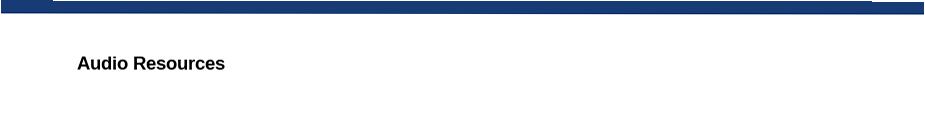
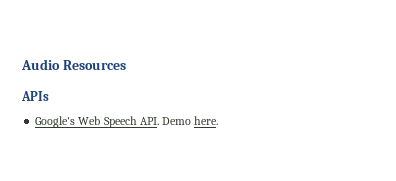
+ APIs
+ Google's Web Speech API. Demo here.

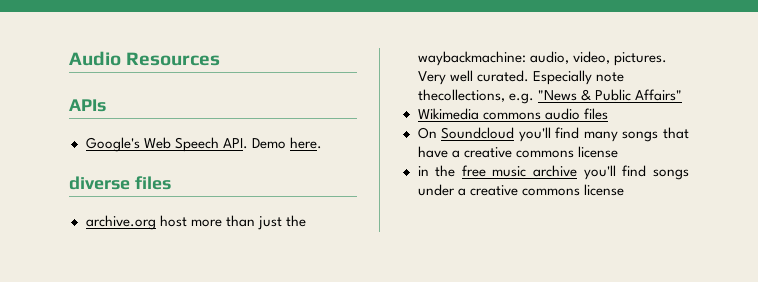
+ diverse files
+ archive.org host more than just the waybackmachine: audio, video, pictures. Very well curated. Especially note thecollections, e.g. "News & Public Affairs"
+ Wikimedia commons audio files
+ On Soundcloud you'll find many songs that have a creative commons license
+ in the free music archive you'll find songs under a creative commons license

